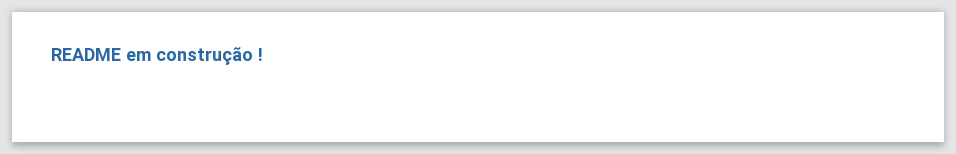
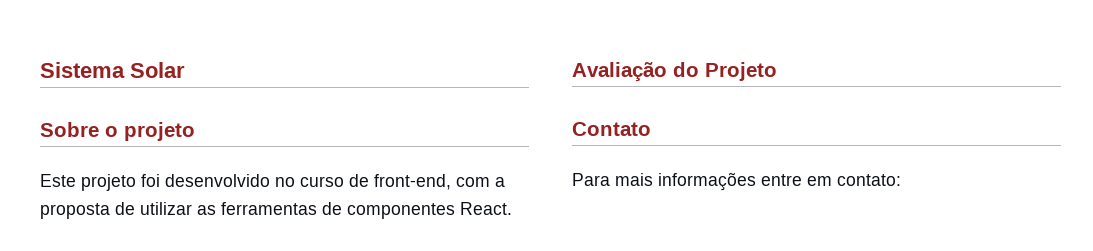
- README em construção !
+ Sistema Solar
+ Sobre o projeto
+ Este projeto foi desenvolvido no curso de front-end, com a proposta de utilizar as ferramentas de componentes React.
+ Avaliação do Projeto
+ Contato
+ Para mais informações entre em contato:

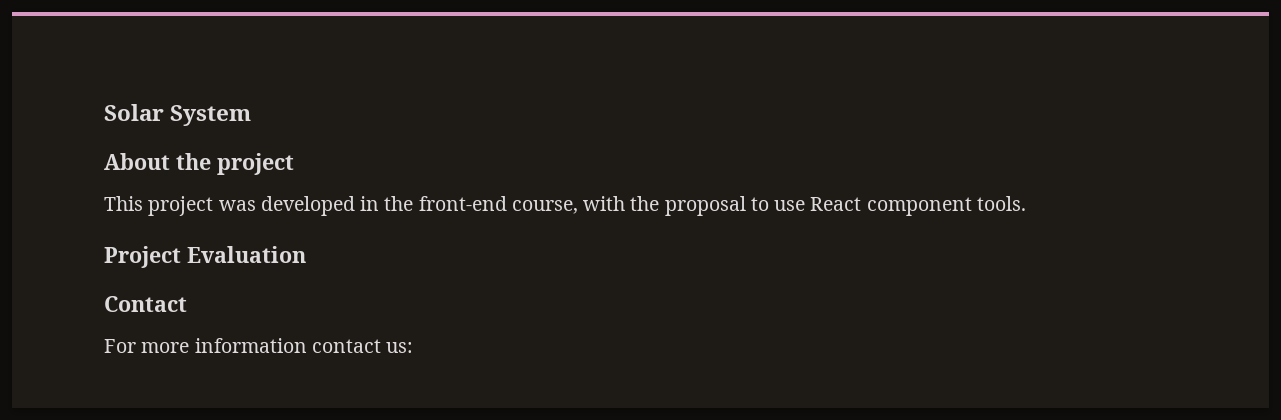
- Sistema Solar
- Sobre o projeto
- Este projeto foi desenvolvido no curso de front-end, com a proposta de utilizar as ferramentas de componentes React.
- Avaliação do Projeto
- Contato
- Para mais informações entre em contato:
+ Solar System
+ About the project
+ This project was developed in the front-end course, with the proposal to use React component tools.
+ Project Evaluation
+ Contact
+ For more information contact us:

